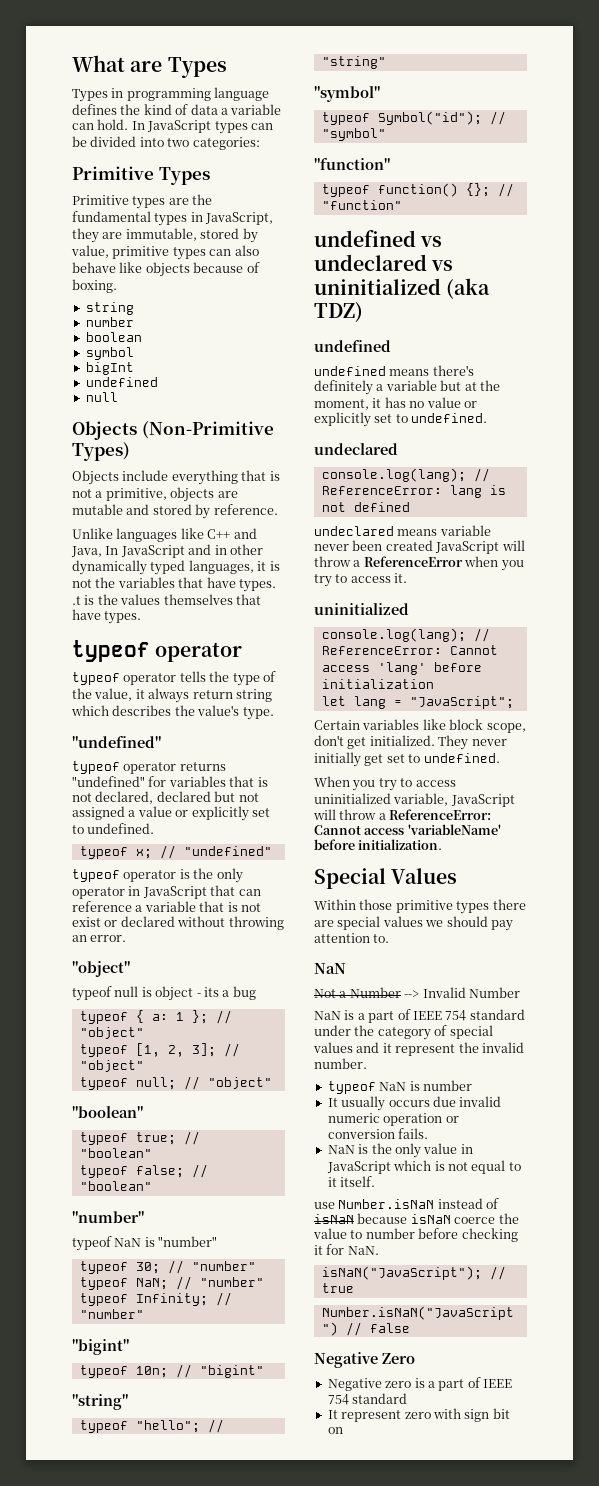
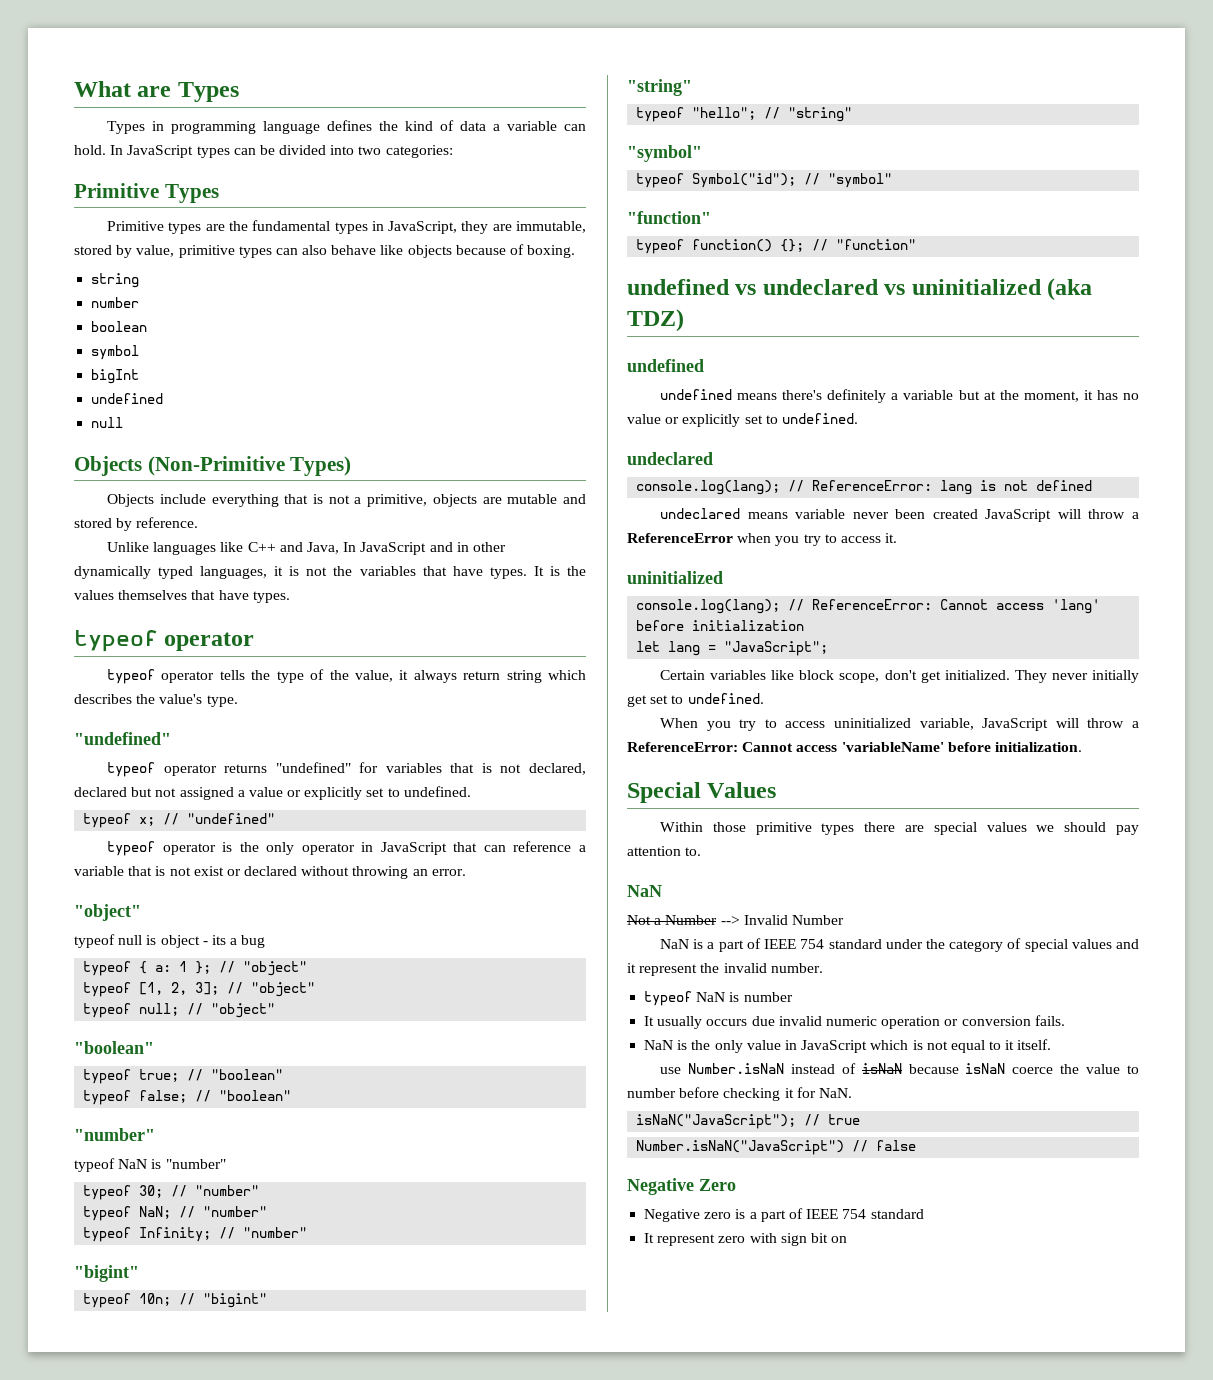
- Unlike languages like C++ and Java, In JavaScript and in other dynamically typed languages, it is not the variables that have types. .t is the values themselves that have types.
+ Unlike languages like C++ and Java, In JavaScript and in other dynamically typed languages, it is not the variables that have types. It is the values themselves that have types.

